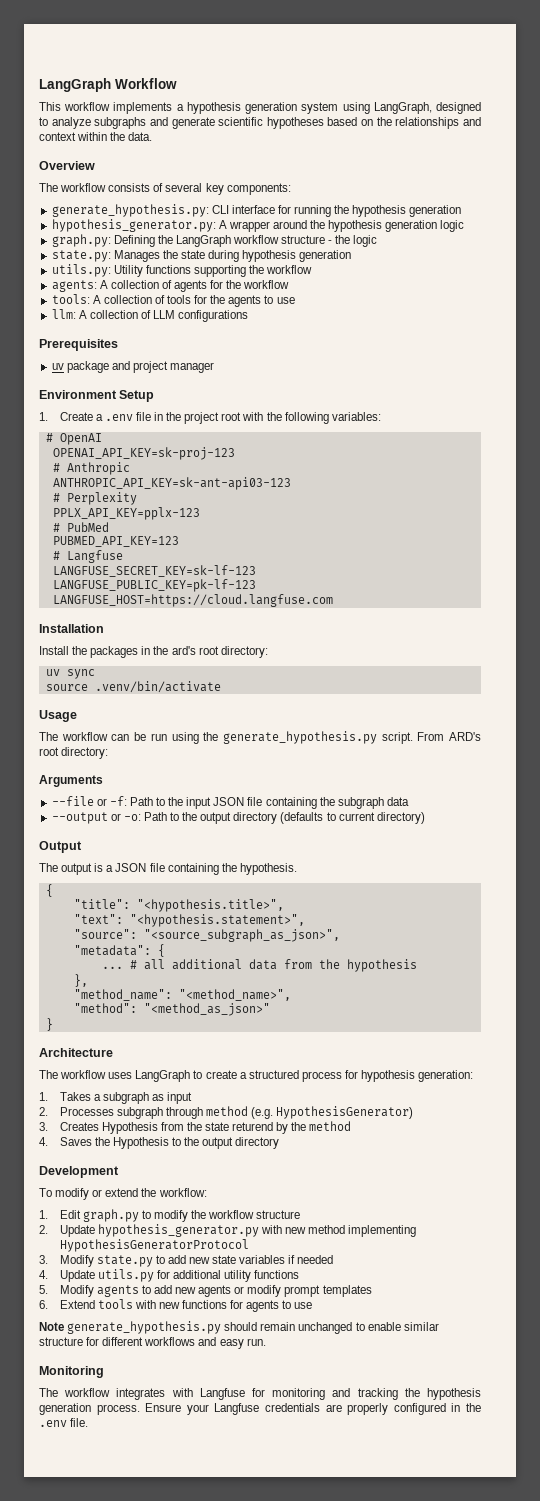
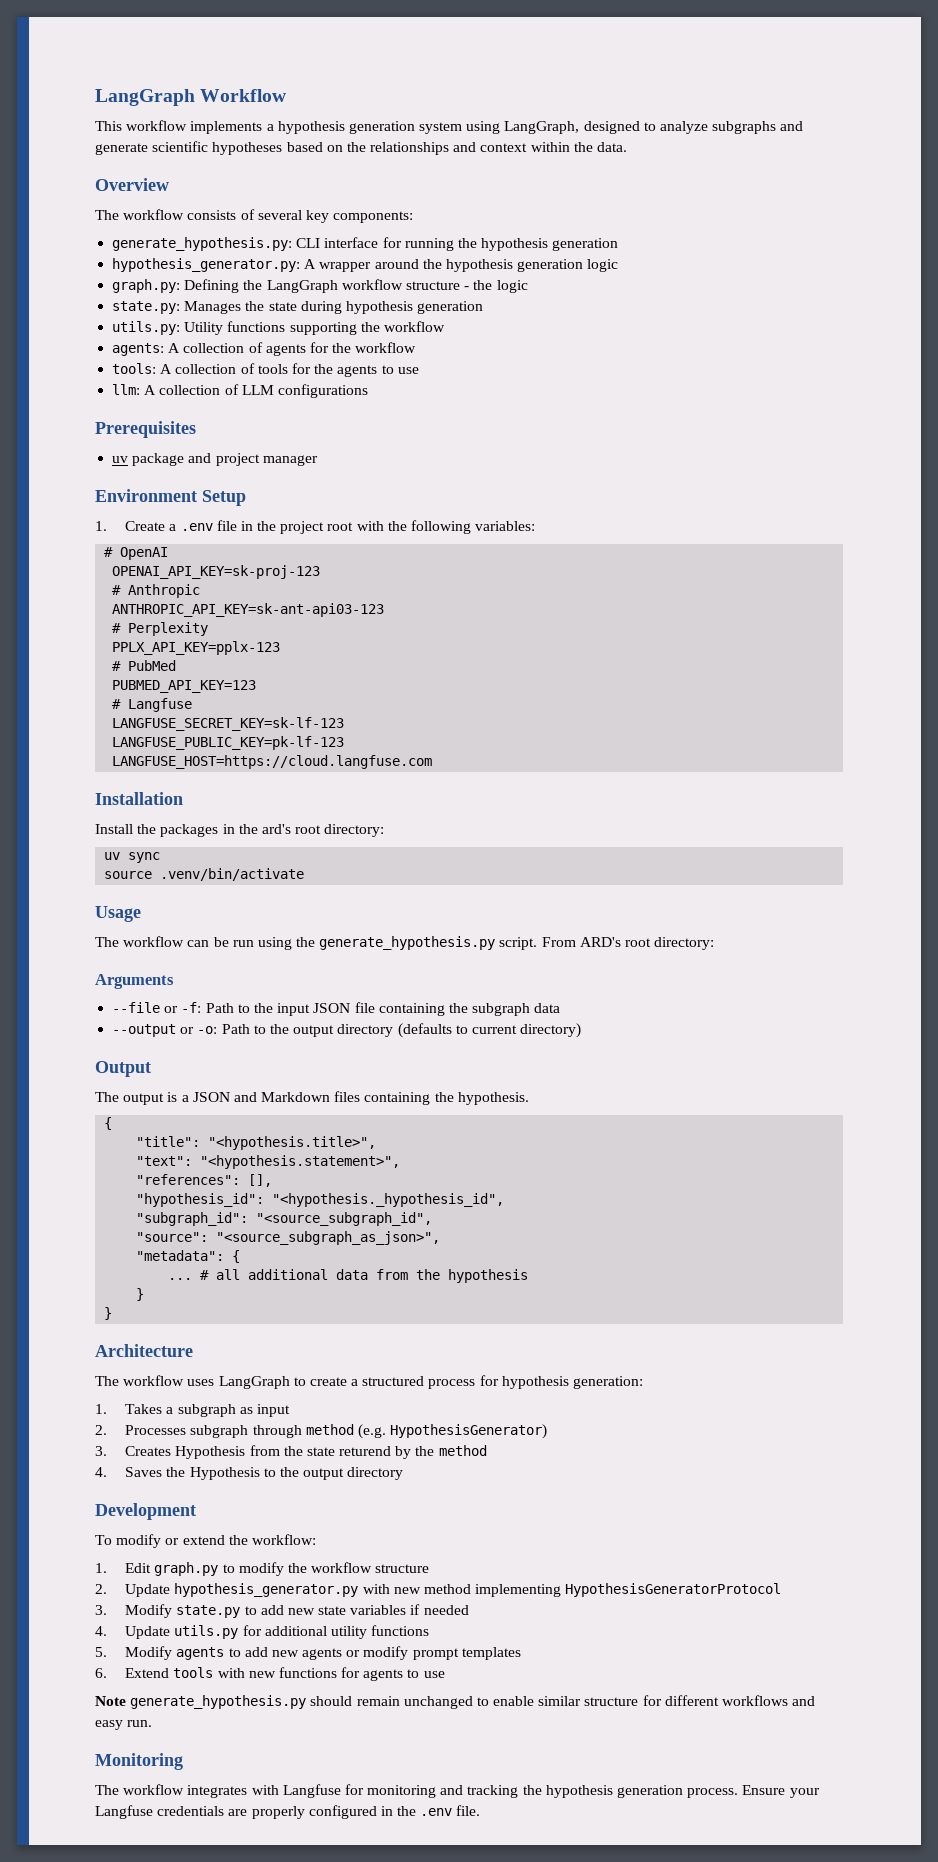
- The output is a JSON file containing the hypothesis.
+ The output is a JSON and Markdown files containing the hypothesis.
+ "references": [],
+ "hypothesis_id": "<hypothesis._hypothesis_id",
+ "subgraph_id": "<source_subgraph_id",
  # all additional data from the hypothesis
- },
- "method_name": "<method_name>",
- "method": "<method_as_json>"
+ }

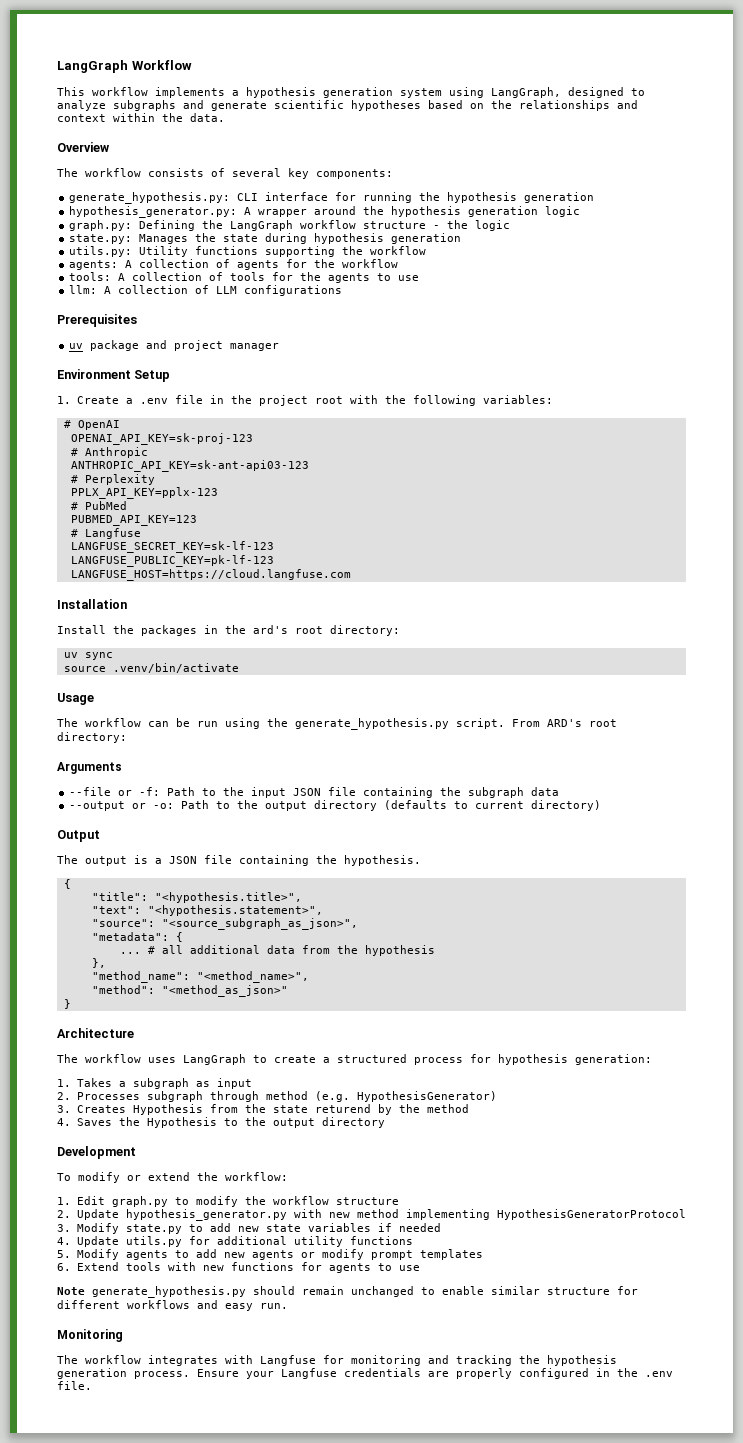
- The output is a JSON and Markdown files containing the hypothesis.
+ The output is a JSON file containing the hypothesis.
- "references": [],
- "hypothesis_id": "<hypothesis._hypothesis_id",
- "subgraph_id": "<source_subgraph_id",
  # all additional data from the hypothesis
- }
+ },
+ "method_name": "<method_name>",
+ "method": "<method_as_json>"

